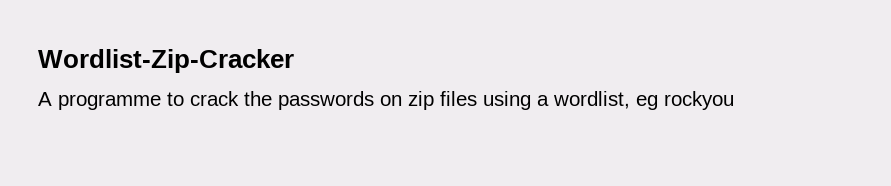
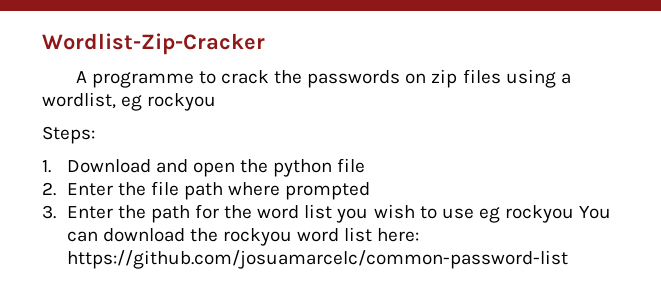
+ Steps:
+ 1. Download and open the python file
+ 2. Enter the file path where prompted
+ 3. Enter the path for the word list you wish to use eg rockyou You can download the rockyou word list here: https://github.com/josuamarcelc/common-password-list

